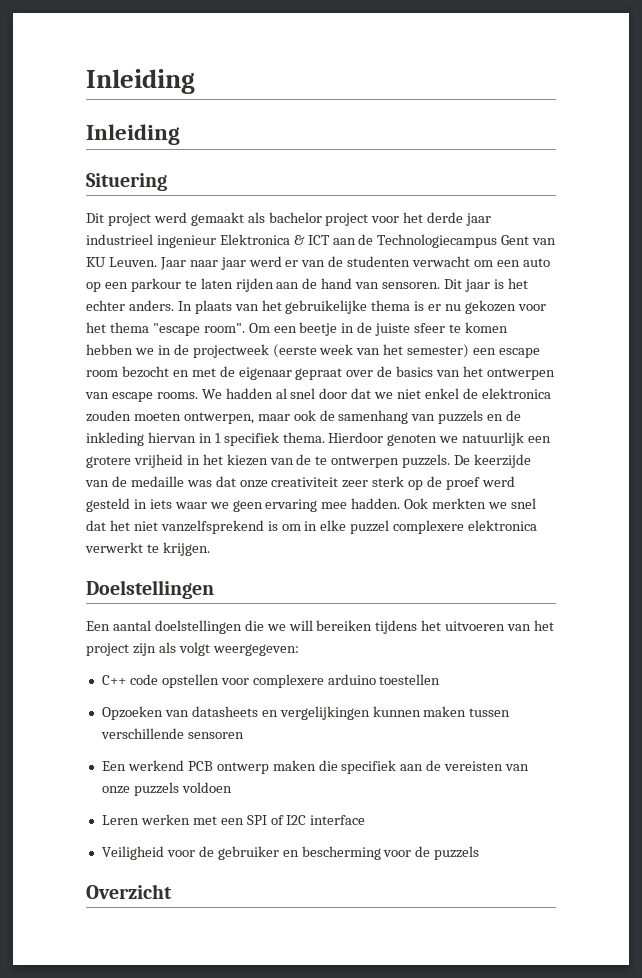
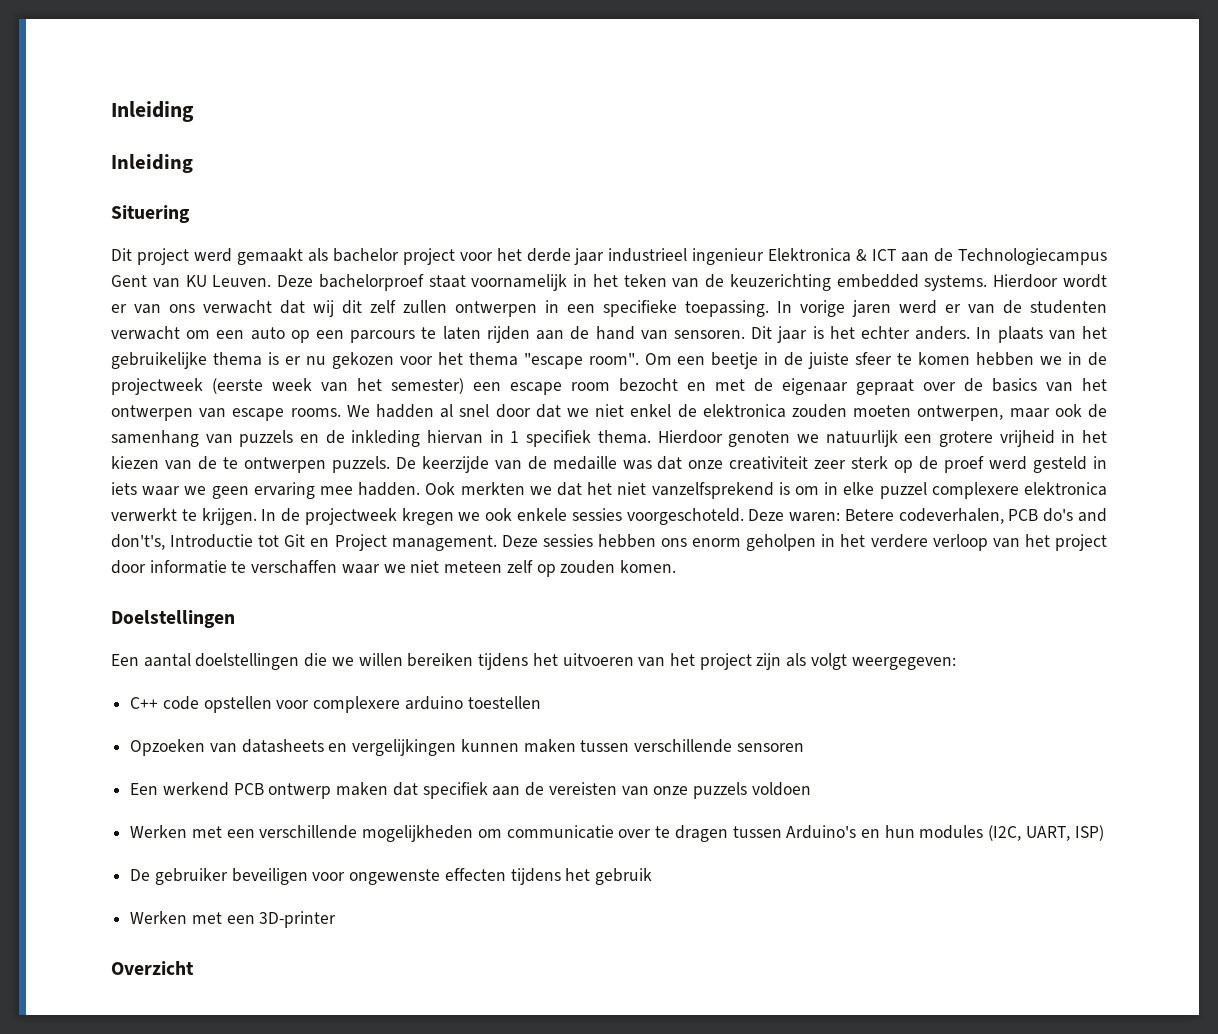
- Jaar naar jaar werd er van de studenten verwacht om een auto op een parkour te laten rijden aan de hand van sensoren.
+ Deze bachelorproef staat voornamelijk in het teken van de keuzerichting embedded systems. Hierdoor wordt er van ons verwacht dat wij dit zelf zullen ontwerpen in een specifieke toepassing. In vorige jaren werd er van de studenten verwacht om een auto op een parcours te laten rijden aan de hand van sensoren.
- Ook merkten we snel dat het niet vanzelfsprekend is om in elke puzzel complexere elektronica verwerkt te krijgen.
+ Ook merkten we dat het niet vanzelfsprekend is om in elke puzzel complexere elektronica verwerkt te krijgen. In de projectweek kregen we ook enkele sessies voorgeschoteld. Deze waren: Betere codeverhalen, PCB do's and don't's, Introductie tot Git en Project management. Deze sessies hebben ons enorm geholpen in het verdere verloop van het project door informatie te verschaffen waar we niet meteen zelf op zouden komen.
- Een aantal doelstellingen die we will bereiken tijdens het uitvoeren van het project zijn als volgt weergegeven:
+ Een aantal doelstellingen die we willen bereiken tijdens het uitvoeren van het project zijn als volgt weergegeven:
- Een werkend PCB ontwerp maken die specifiek aan de vereisten van onze puzzels voldoen
+ Een werkend PCB ontwerp maken dat specifiek aan de vereisten van onze puzzels voldoen
- Leren werken met een SPI of I2C interface
- Veiligheid voor de gebruiker en bescherming voor de puzzels
+ Werken met een verschillende mogelijkheden om communicatie over te dragen tussen Arduino's en hun modules (I2C, UART, ISP)
+ De gebruiker beveiligen voor ongewenste effecten tijdens het gebruik
+ Werken met een 3D-printer

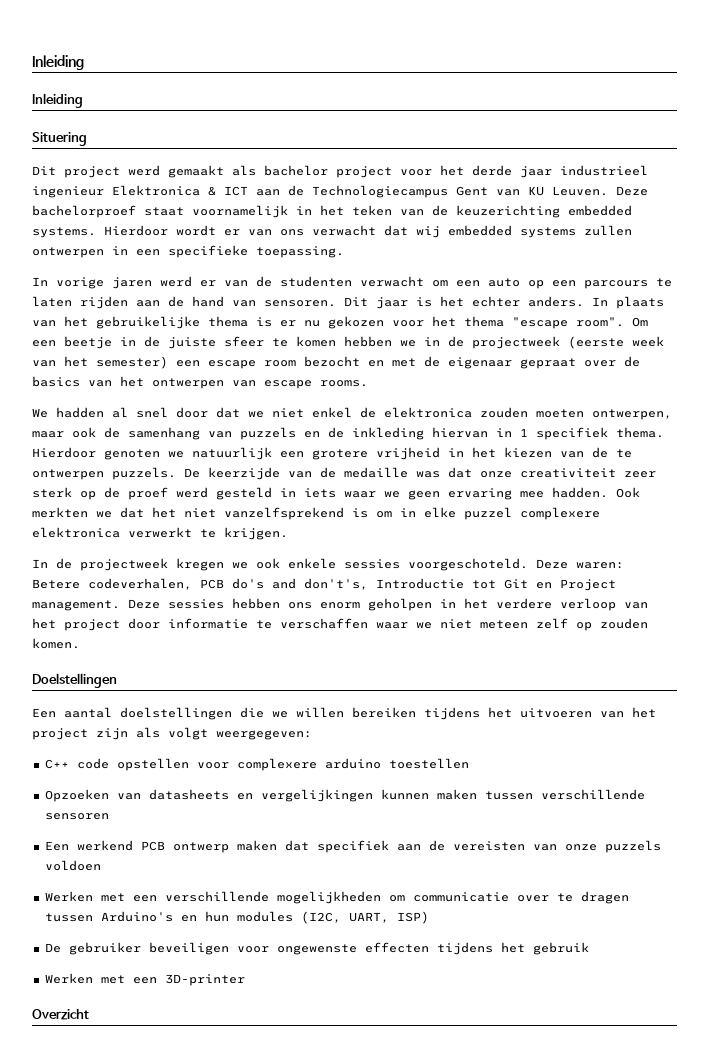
- Hierdoor wordt er van ons verwacht dat wij dit zelf zullen ontwerpen in een specifieke toepassing. In vorige jaren werd er van de studenten verwacht om een auto op een parcours te laten rijden aan de hand van sensoren.
+ Hierdoor wordt er van ons verwacht dat wij embedded systems zullen ontwerpen in een specifieke toepassing.
+ In vorige jaren werd er van de studenten verwacht om een auto op een parcours te laten rijden aan de hand van sensoren.
- Om een beetje in de juiste sfeer te komen hebben we in de projectweek (eerste week van het semester) een escape room bezocht en met de eigenaar gepraat over de basics van het ontwerpen van escape rooms. We hadden al snel door dat we niet enkel de elektronica zouden moeten ontwerpen, maar ook de samenhang van puzzels en de inkleding hiervan in 1 specifiek thema.
+ Om een beetje in de juiste sfeer te komen hebben we in de projectweek (eerste week van het semester) een escape room bezocht en met de eigenaar gepraat over de basics van het ontwerpen van escape rooms.
+ We hadden al snel door dat we niet enkel de elektronica zouden moeten ontwerpen, maar ook de samenhang van puzzels en de inkleding hiervan in 1 specifiek thema.
- Ook merkten we dat het niet vanzelfsprekend is om in elke puzzel complexere elektronica verwerkt te krijgen. In de projectweek kregen we ook enkele sessies voorgeschoteld.
+ Ook merkten we dat het niet vanzelfsprekend is om in elke puzzel complexere elektronica verwerkt te krijgen.
+ In de projectweek kregen we ook enkele sessies voorgeschoteld.

